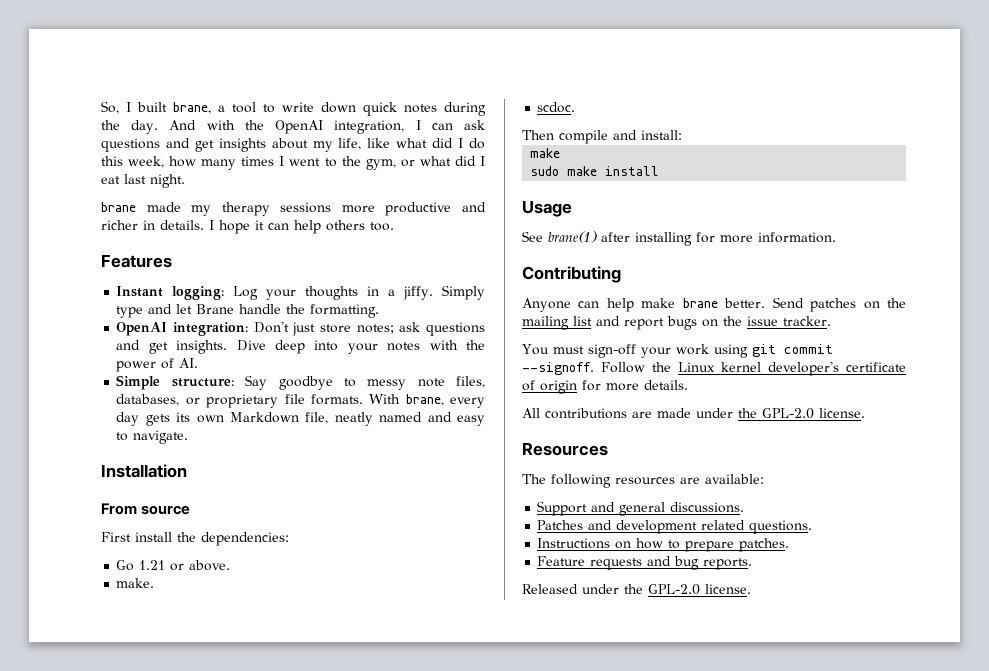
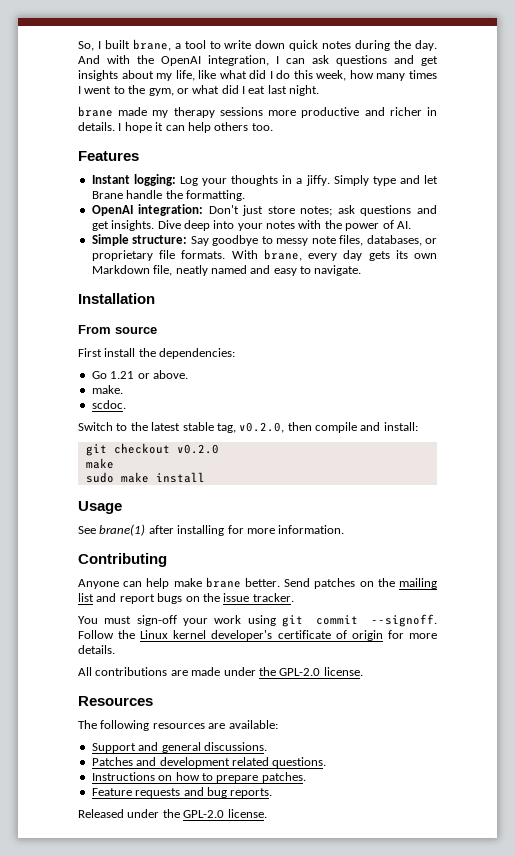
- Then compile and install:
+ Switch to the latest stable tag, v0.2.0, then compile and install:
+ git checkout v0.2.0

